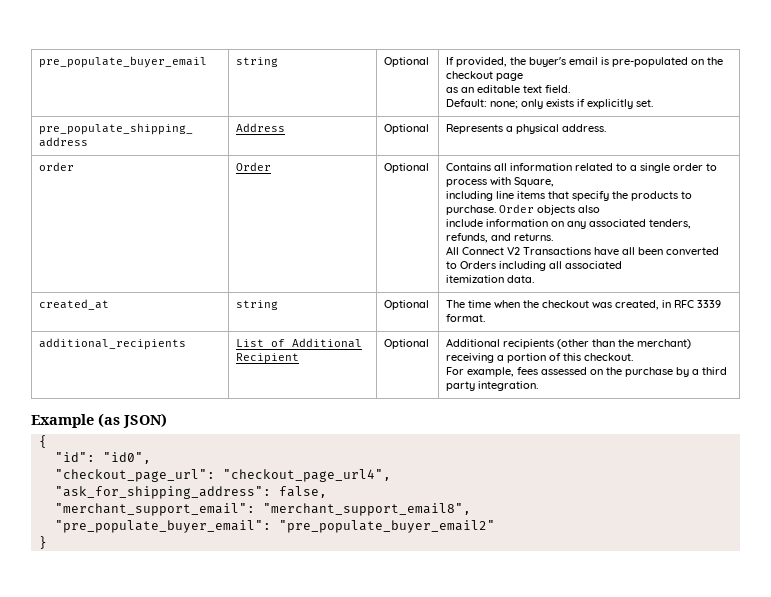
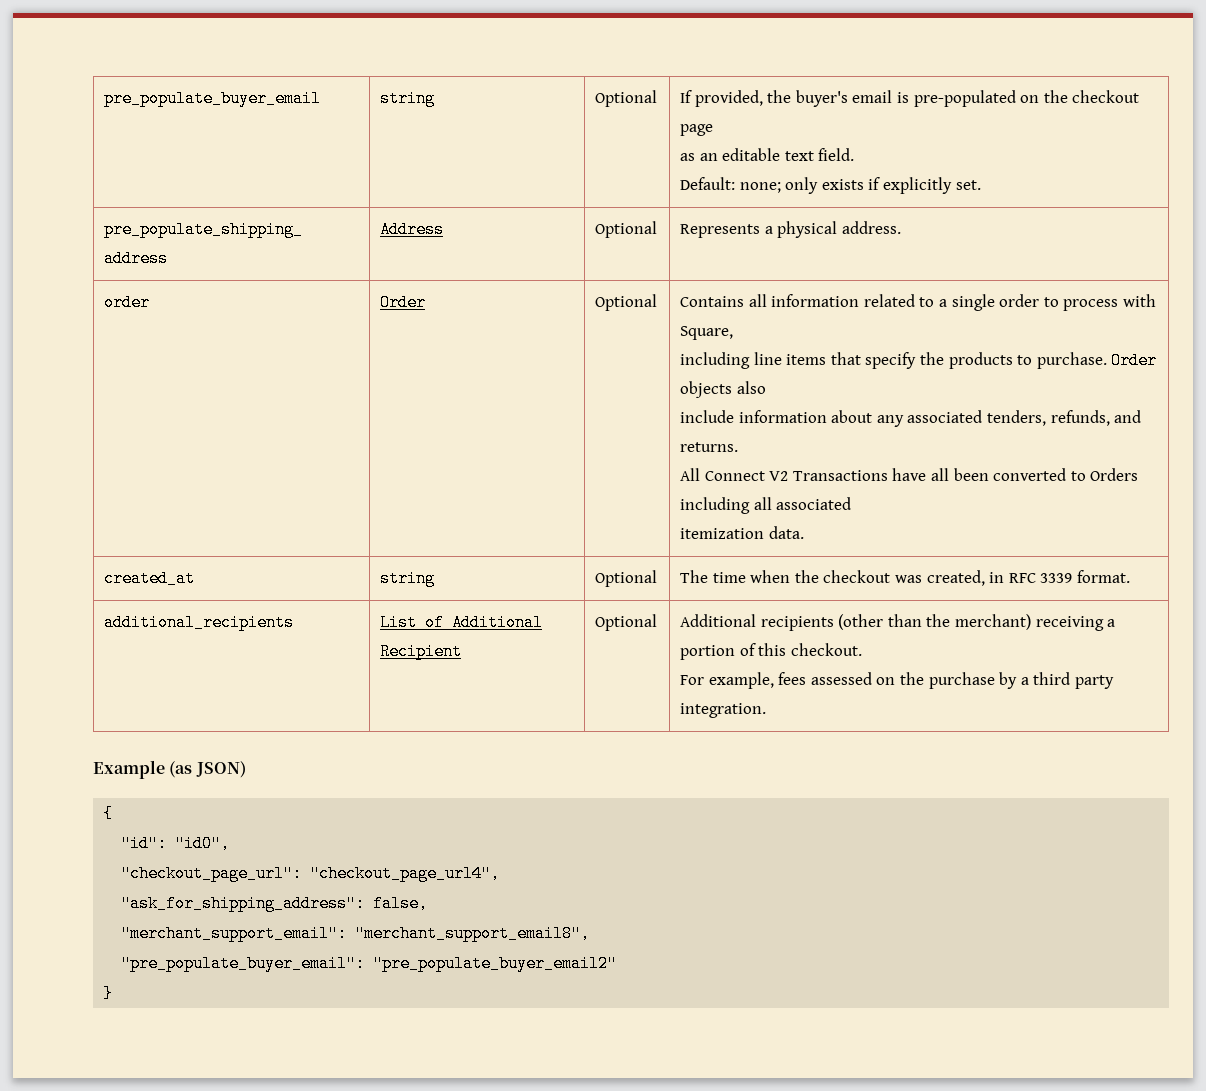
- include information on any associated tenders, refunds, and returns.
+ include information about any associated tenders, refunds, and returns.

